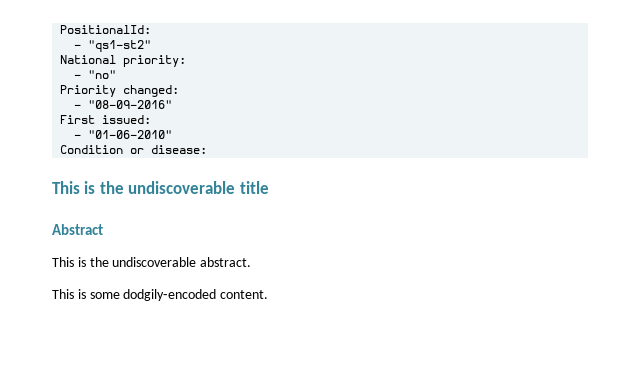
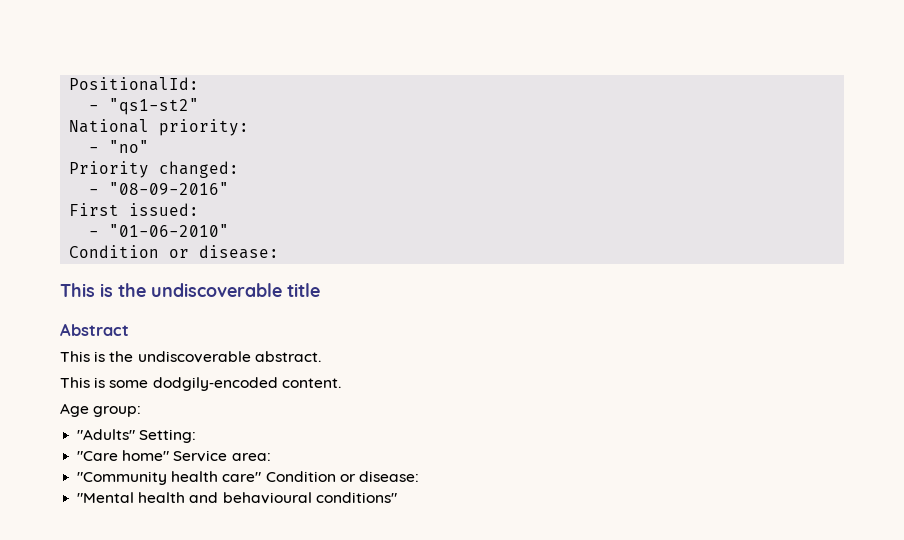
+ Age group:
+ "Adults" Setting:
+ "Care home" Service area:
+ "Community health care" Condition or disease:
+ "Mental health and behavioural conditions"

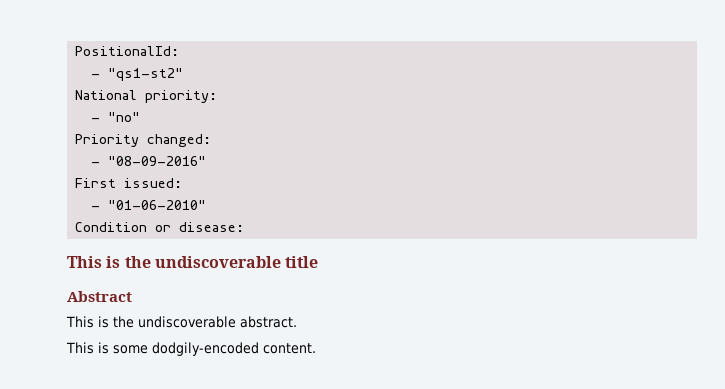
- Age group:
- "Adults" Setting:
- "Care home" Service area:
- "Community health care" Condition or disease:
- "Mental health and behavioural conditions"

